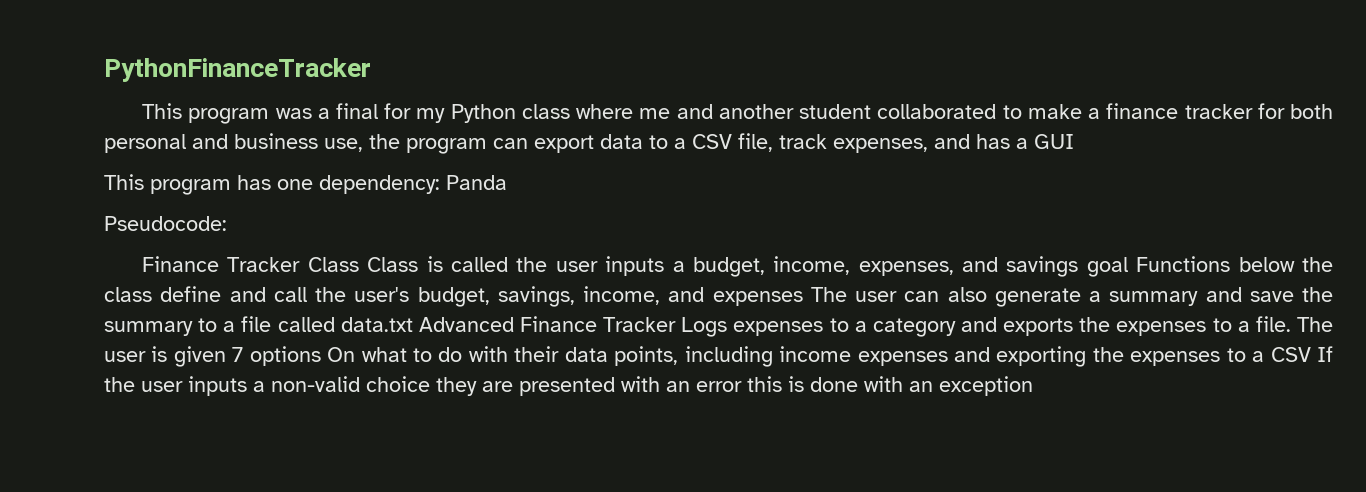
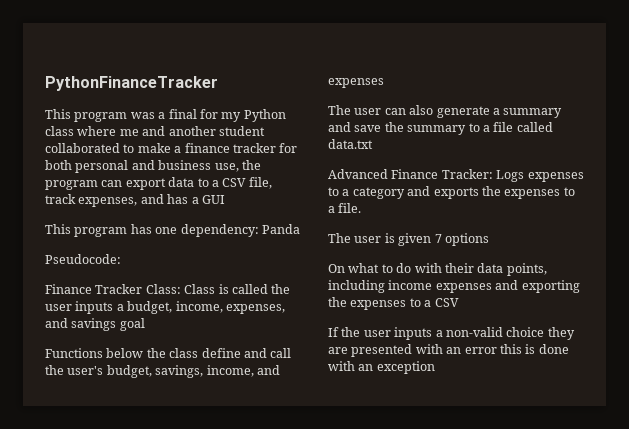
- Finance Tracker Class Class is called the user inputs a budget, income, expenses, and savings goal Functions below the class define and call the user's budget, savings, income, and expenses The user can also generate a summary and save the summary to a file called data.txt Advanced Finance Tracker Logs expenses to a category and exports the expenses to a file. The user is given 7 options On what to do with their data points, including income expenses and exporting the expenses to a CSV If the user inputs a non-valid choice they are presented with an error this is done with an exception
+ Finance Tracker Class: Class is called the user inputs a budget, income, expenses, and savings goal
+ Functions below the class define and call the user's budget, savings, income, and expenses
+ The user can also generate a summary and save the summary to a file called data.txt
+ Advanced Finance Tracker: Logs expenses to a category and exports the expenses to a file.
+ The user is given 7 options
+ On what to do with their data points, including income expenses and exporting the expenses to a CSV
+ If the user inputs a non-valid choice they are presented with an error this is done with an exception

